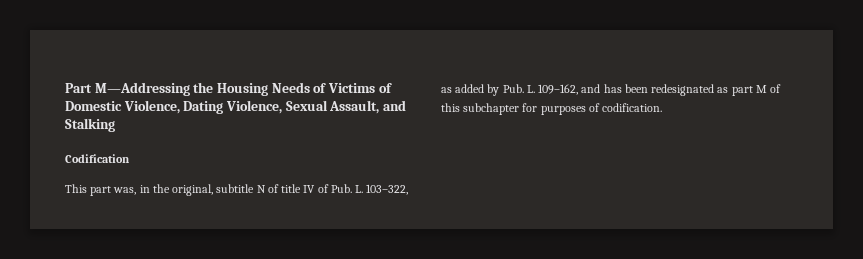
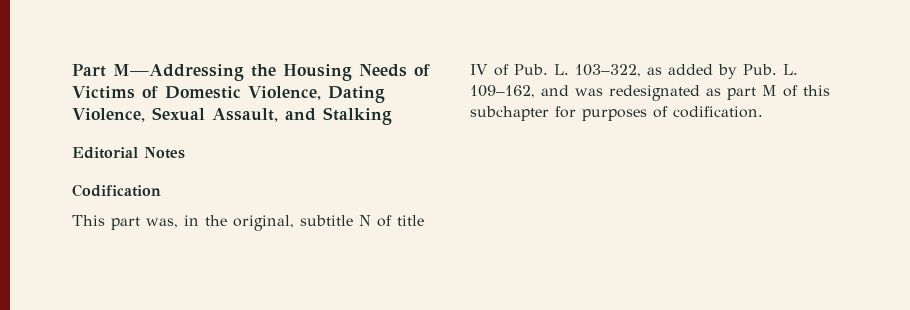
+ Editorial Notes
- This part was, in the original, subtitle N of title IV of Pub. L. 103–322, as added by Pub. L. 109–162, and has been redesignated as part M of this subchapter for purposes of codification.
+ This part was, in the original, subtitle N of title IV of Pub. L. 103–322, as added by Pub. L. 109–162, and was redesignated as part M of this subchapter for purposes of codification.

